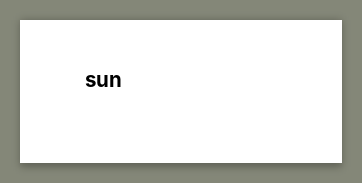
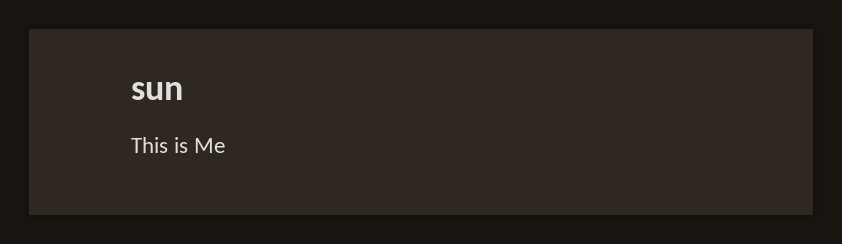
+ This is Me

